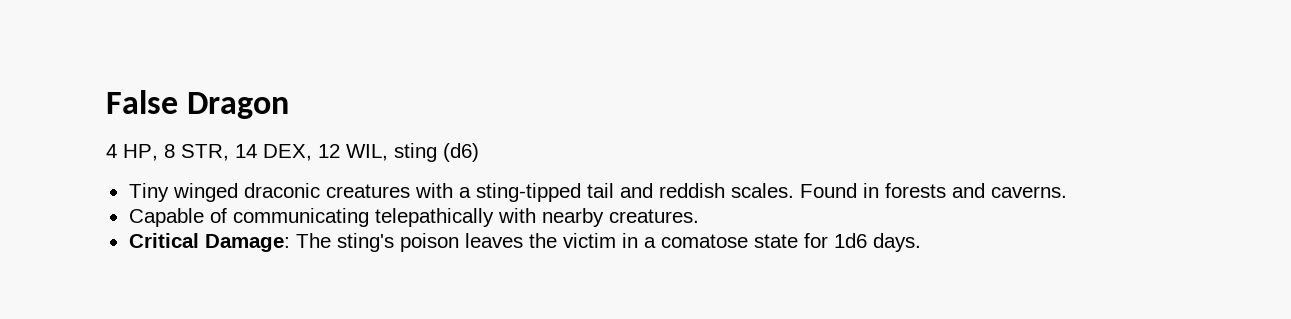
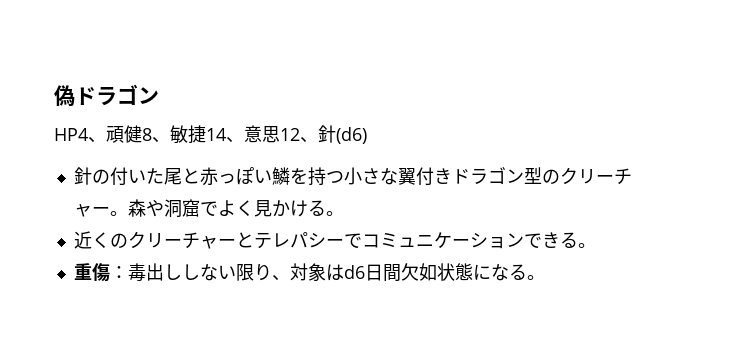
- False Dragon
- 4 HP, 8 STR, 14 DEX, 12 WIL, sting (d6)
- Tiny winged draconic creatures with a sting-tipped tail and reddish scales. Found in forests and caverns.
- Capable of communicating telepathically with nearby creatures.
- Critical Damage: The sting's poison leaves the victim in a comatose state for 1d6 days.
+ 偽ドラゴン
+ HP4、頑健8、敏捷14、意思12、針(d6)
+ 針の付いた尾と赤っぽい鱗を持つ小さな翼付きドラゴン型のクリーチャー。森や洞窟でよく見かける。
+ 近くのクリーチャーとテレパシーでコミュニケーションできる。
+ 重傷：毒出ししない限り、対象はd6日間欠如状態になる。

